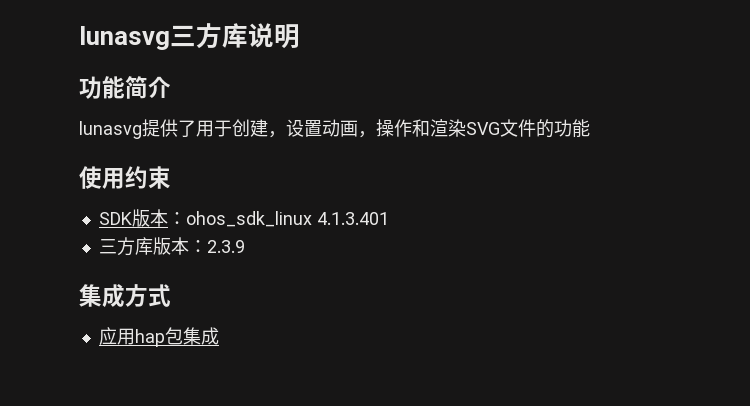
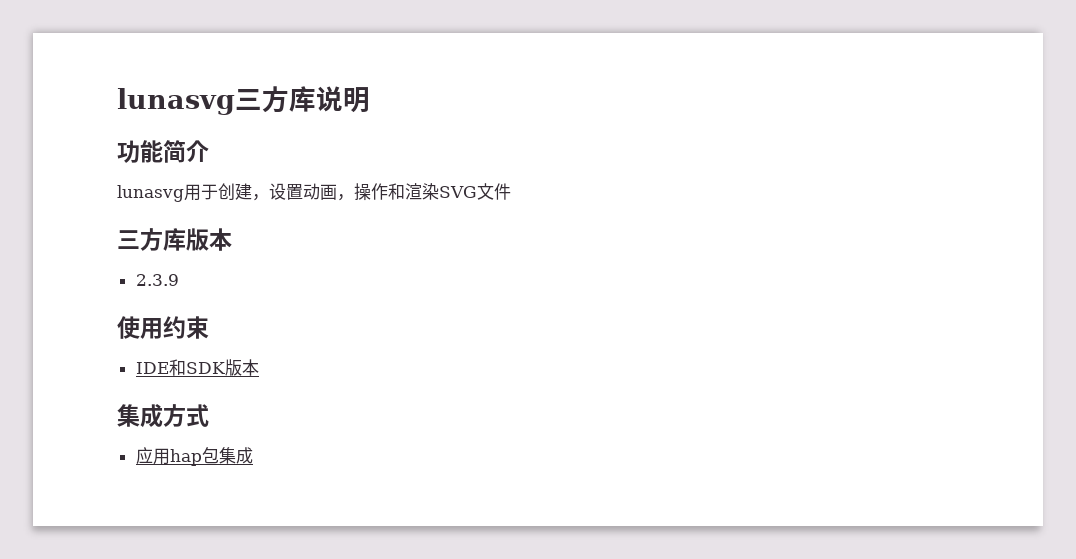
- lunasvg提供了用于创建，设置动画，操作和渲染SVG文件的功能
+ lunasvg用于创建，设置动画，操作和渲染SVG文件
+ 三方库版本
+ 2.3.9
- SDK版本：ohos_sdk_linux 4.1.3.401
- 三方库版本：2.3.9
+ IDE和SDK版本

